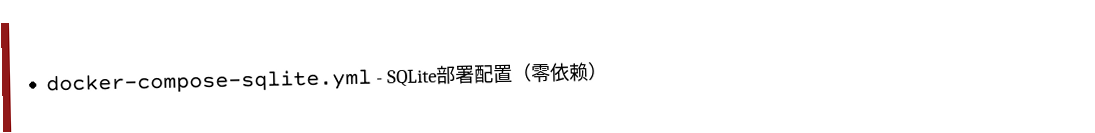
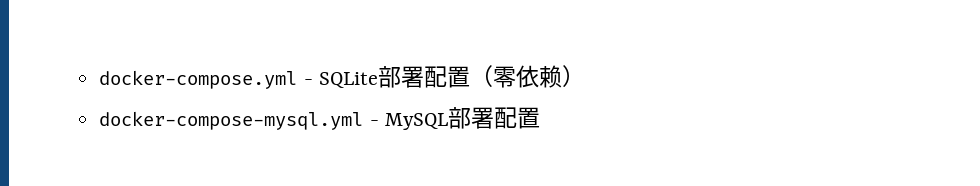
- docker-compose-sqlite.yml - SQLite部署配置（零依赖）
+ docker-compose.yml - SQLite部署配置（零依赖）
+ docker-compose-mysql.yml - MySQL部署配置

